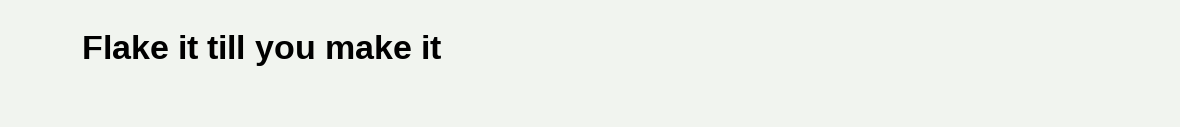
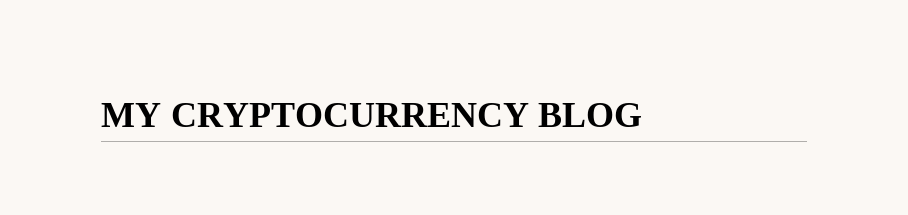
- Flake it till you make it
+ MY CRYPTOCURRENCY BLOG

